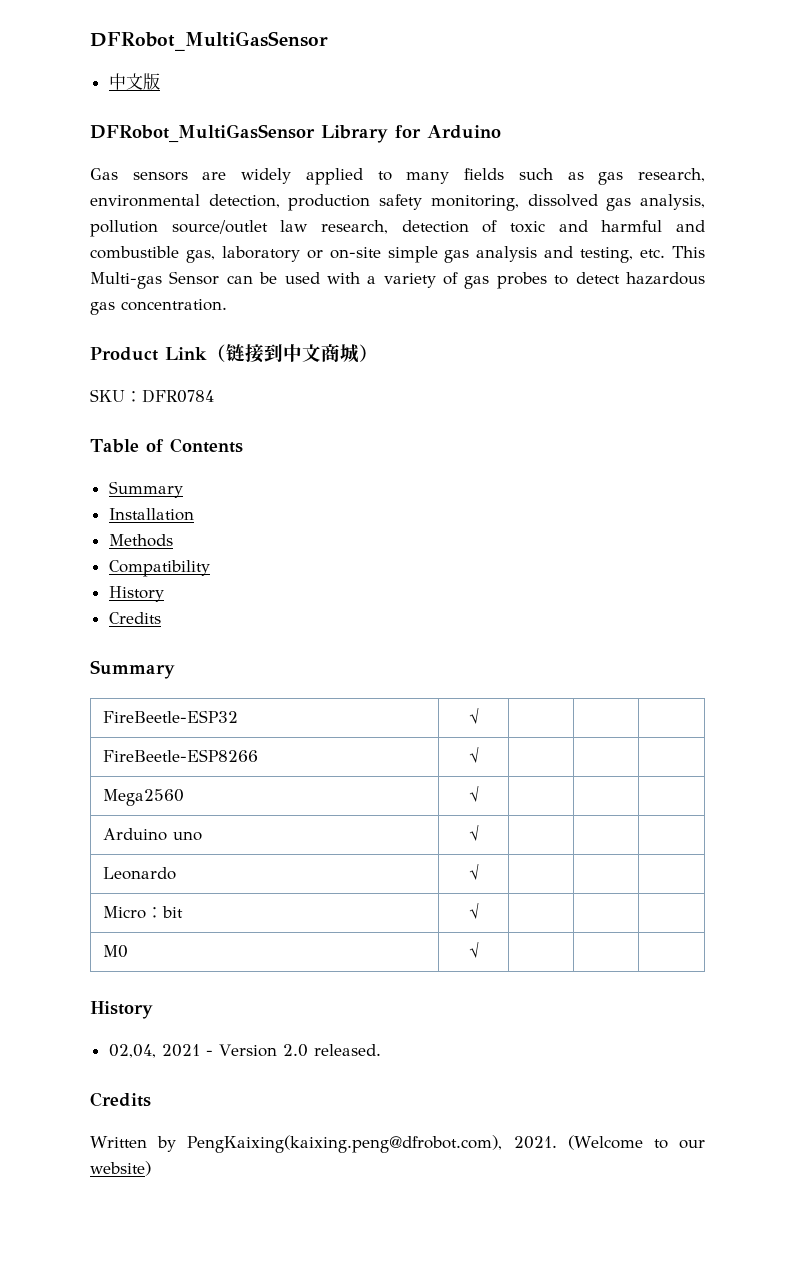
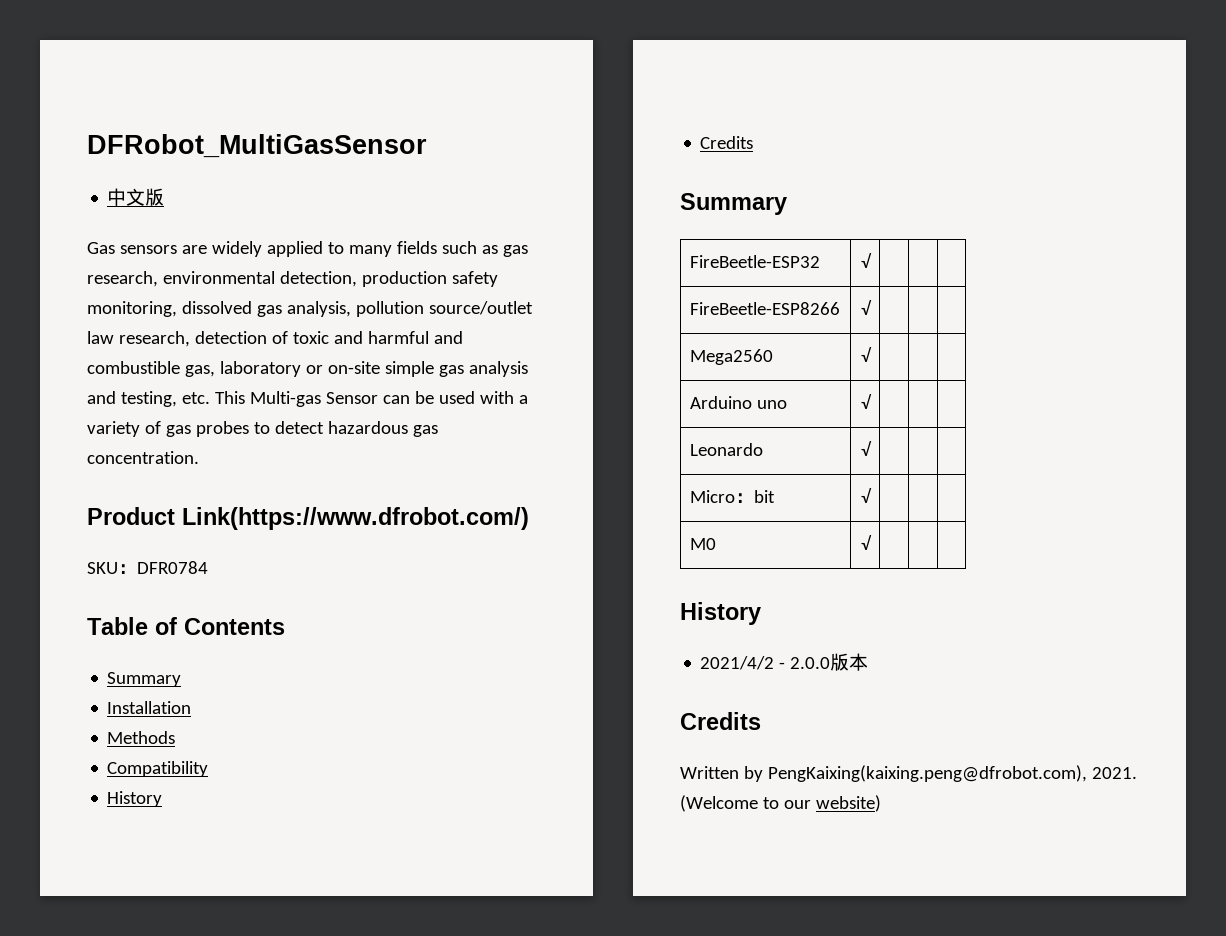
- DFRobot_MultiGasSensor Library for Arduino
- Product Link（链接到中文商城）
+ Product Link(https://www.dfrobot.com/)
- 02,04, 2021 - Version 2.0 released.
+ 2021/4/2 - 2.0.0版本

